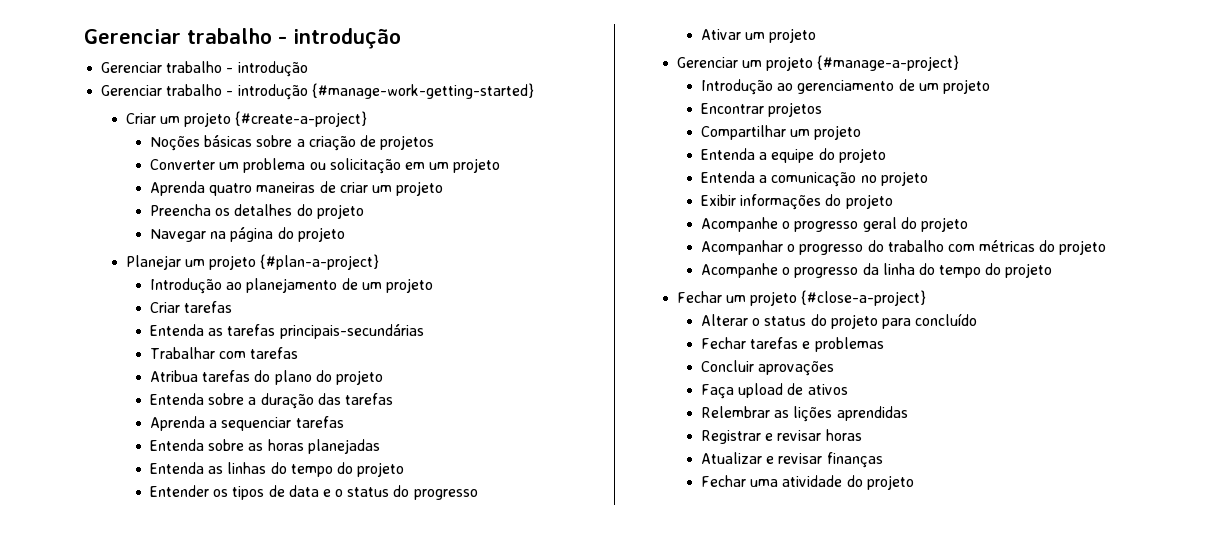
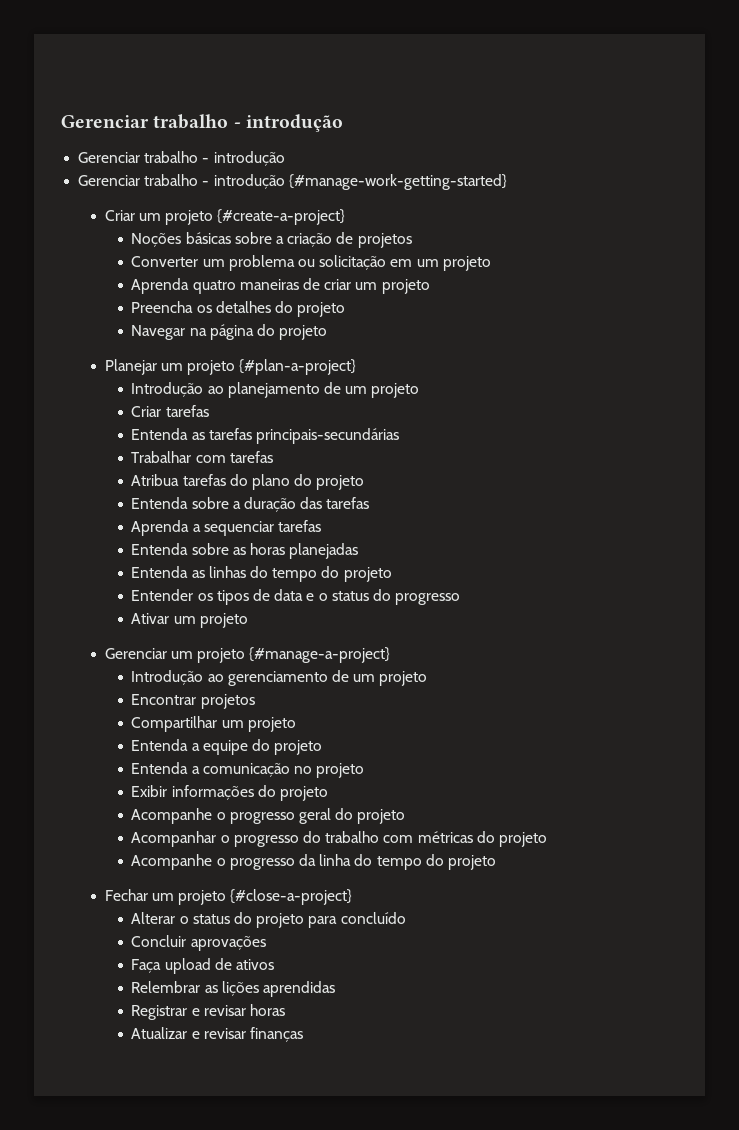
- Fechar tarefas e problemas
- Fechar uma atividade do projeto

